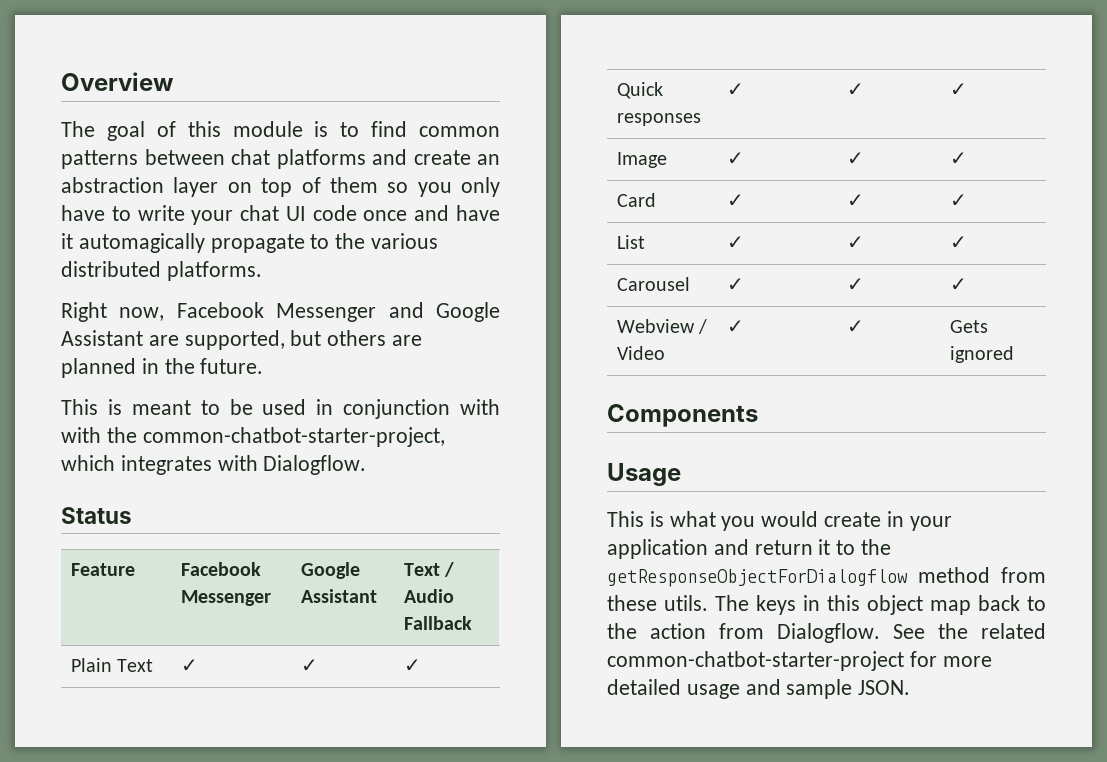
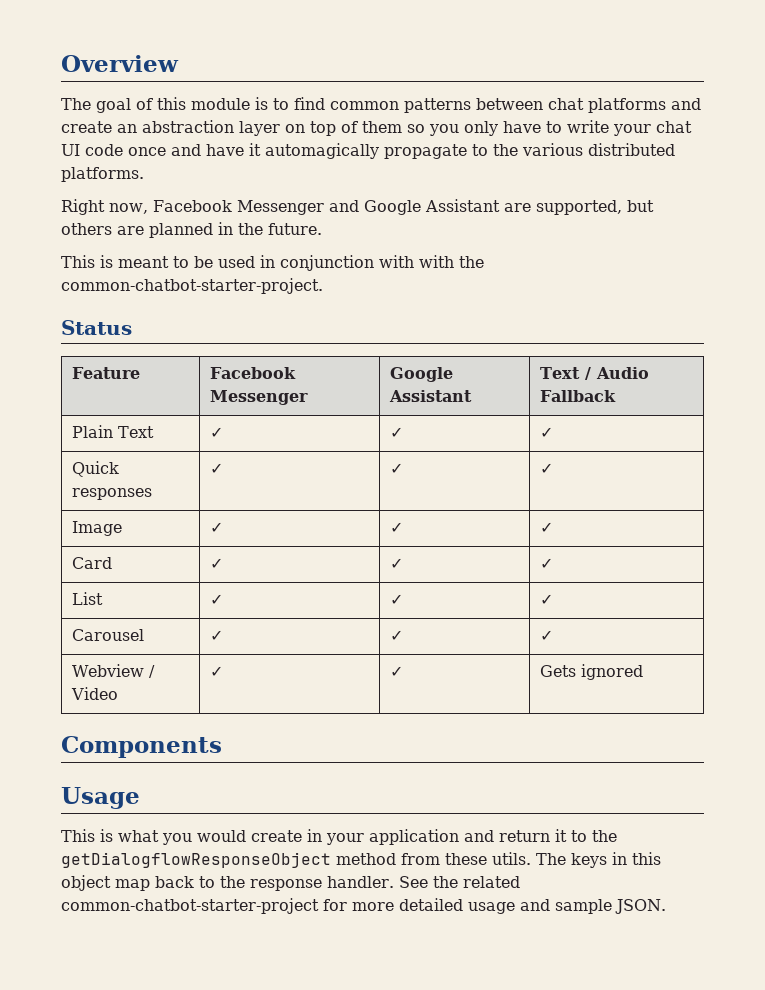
- This is meant to be used in conjunction with with the common-chatbot-starter-project, which integrates with Dialogflow.
+ This is meant to be used in conjunction with with the common-chatbot-starter-project.
- This is what you would create in your application and return it to the getResponseObjectForDialogflow method from these utils.
+ This is what you would create in your application and return it to the getDialogflowResponseObject method from these utils.
- The keys in this object map back to the action from Dialogflow.
+ The keys in this object map back to the response handler.

